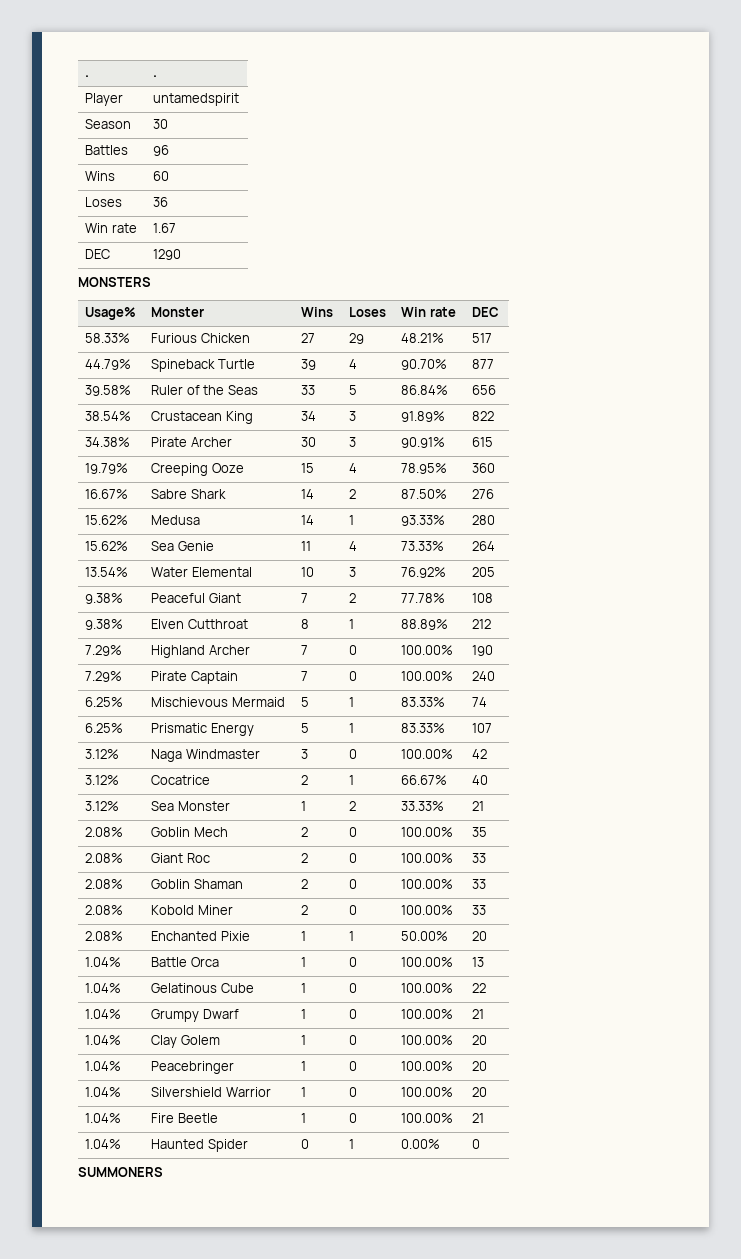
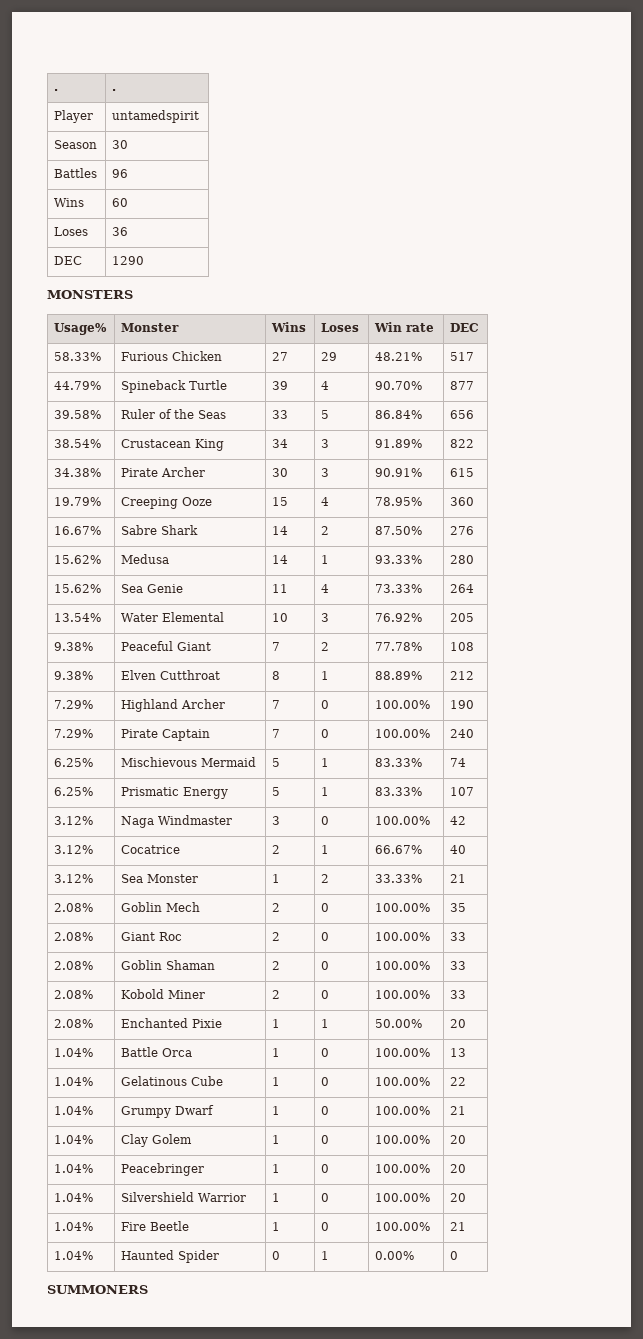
- Win rate | 1.67

